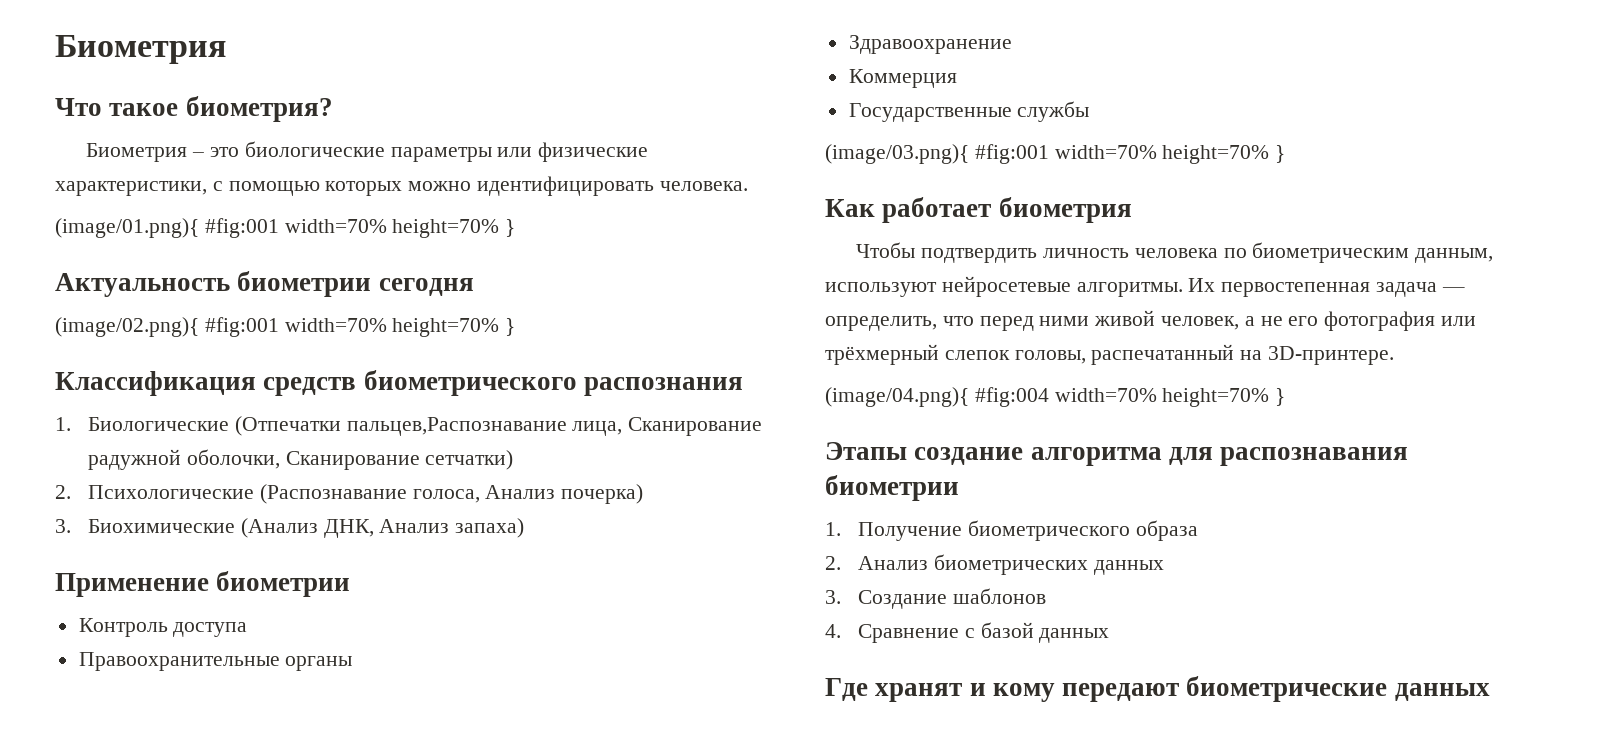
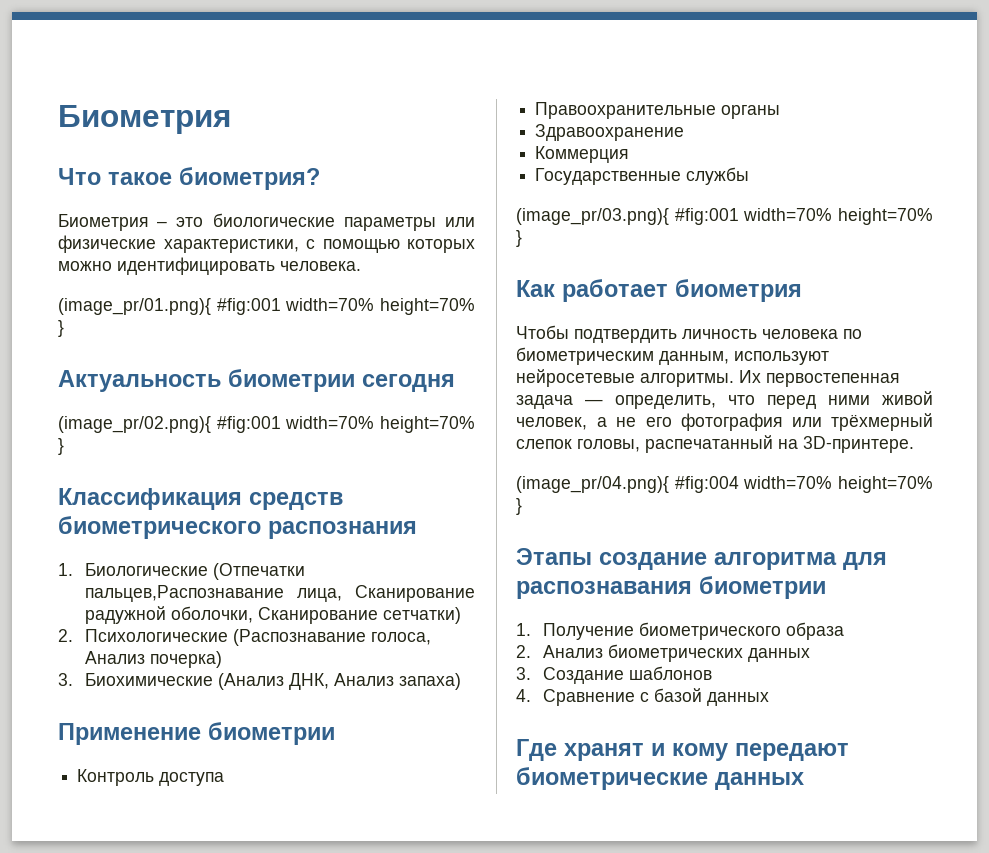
- (image/01.png){ #fig:001 width=70% height=70% }
+ (image_pr/01.png){ #fig:001 width=70% height=70% }
- (image/02.png){ #fig:001 width=70% height=70% }
+ (image_pr/02.png){ #fig:001 width=70% height=70% }
- (image/03.png){ #fig:001 width=70% height=70% }
+ (image_pr/03.png){ #fig:001 width=70% height=70% }
- (image/04.png){ #fig:004 width=70% height=70% }
+ (image_pr/04.png){ #fig:004 width=70% height=70% }

